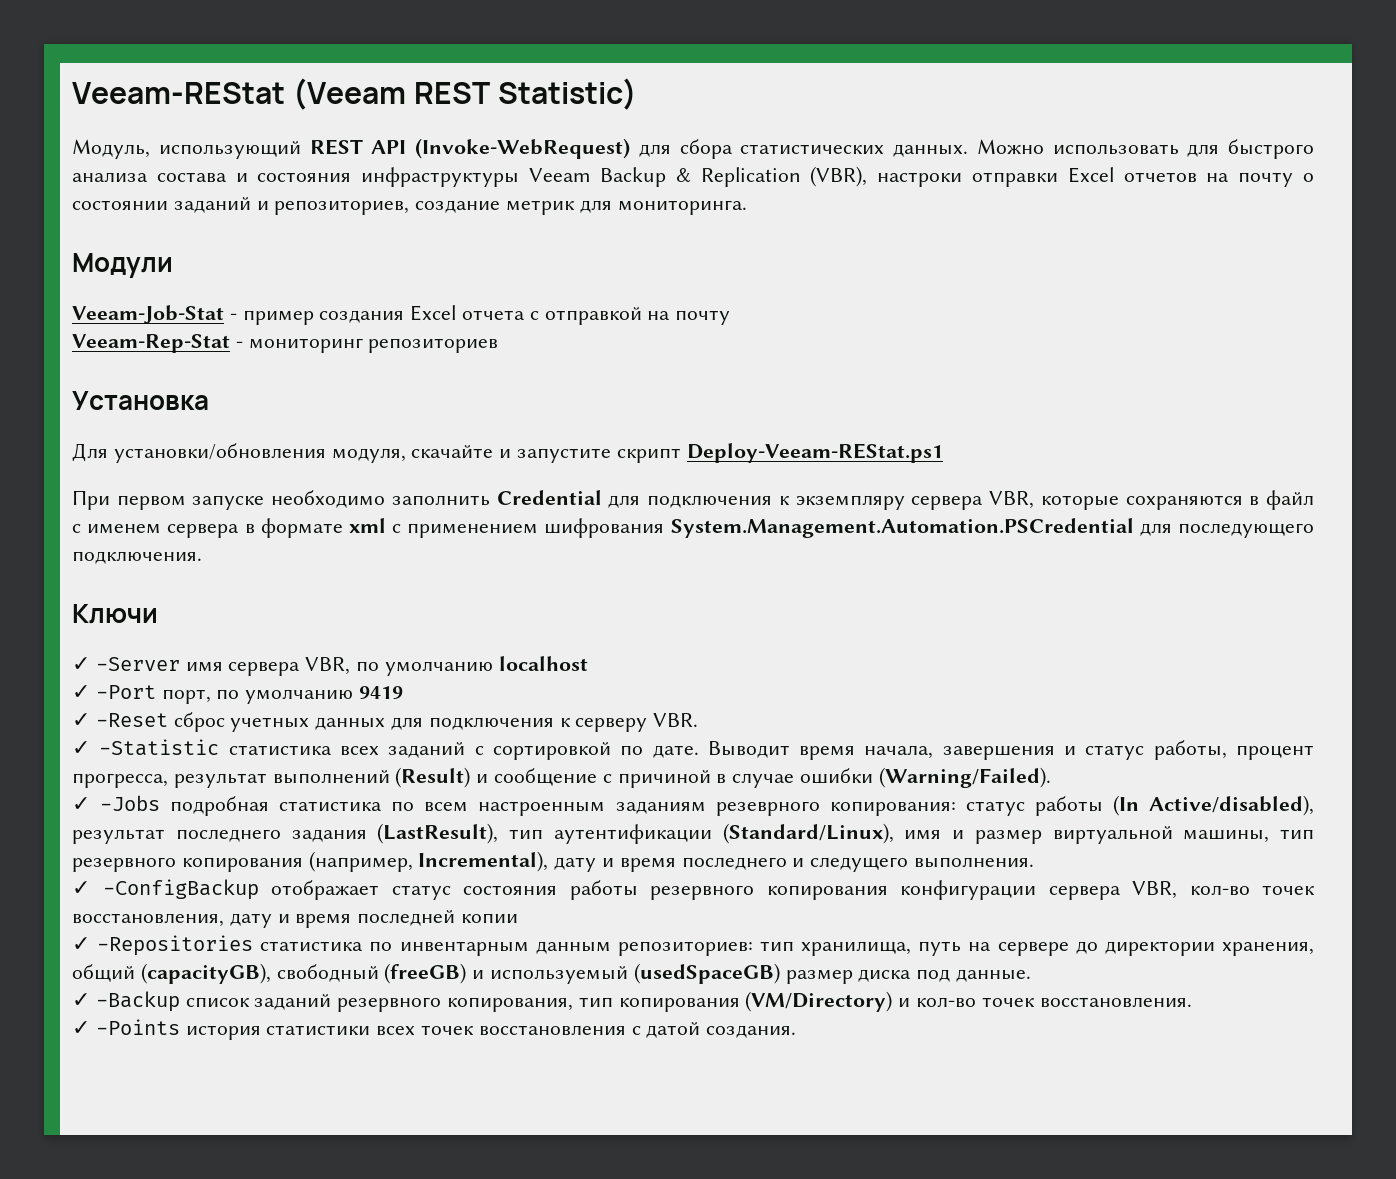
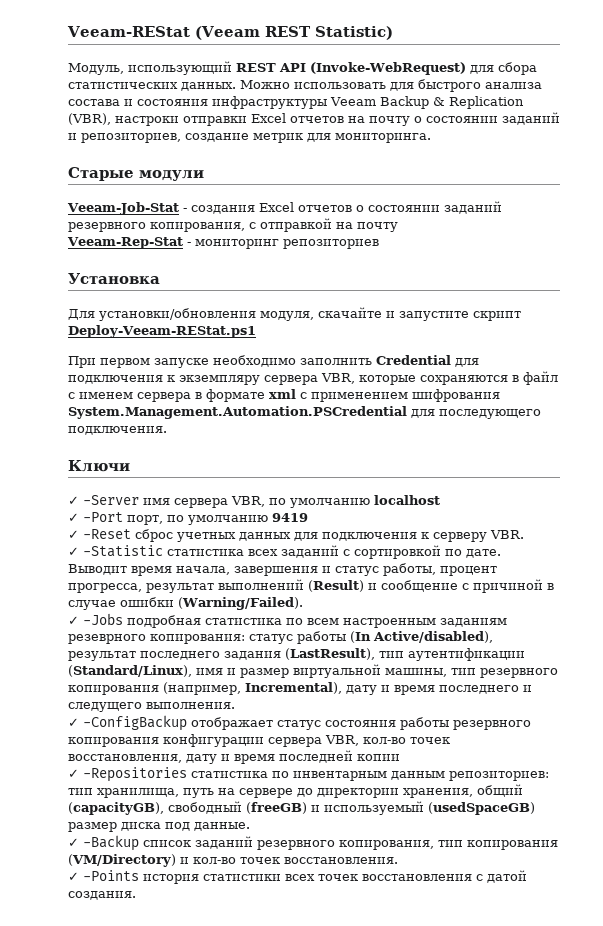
- Модули
+ Старые модули
- Veeam-Job-Stat - пример создания Excel отчета с отправкой на почту
+ Veeam-Job-Stat - создания Excel отчетов о состоянии заданий резервного копирования, с отправкой на почту

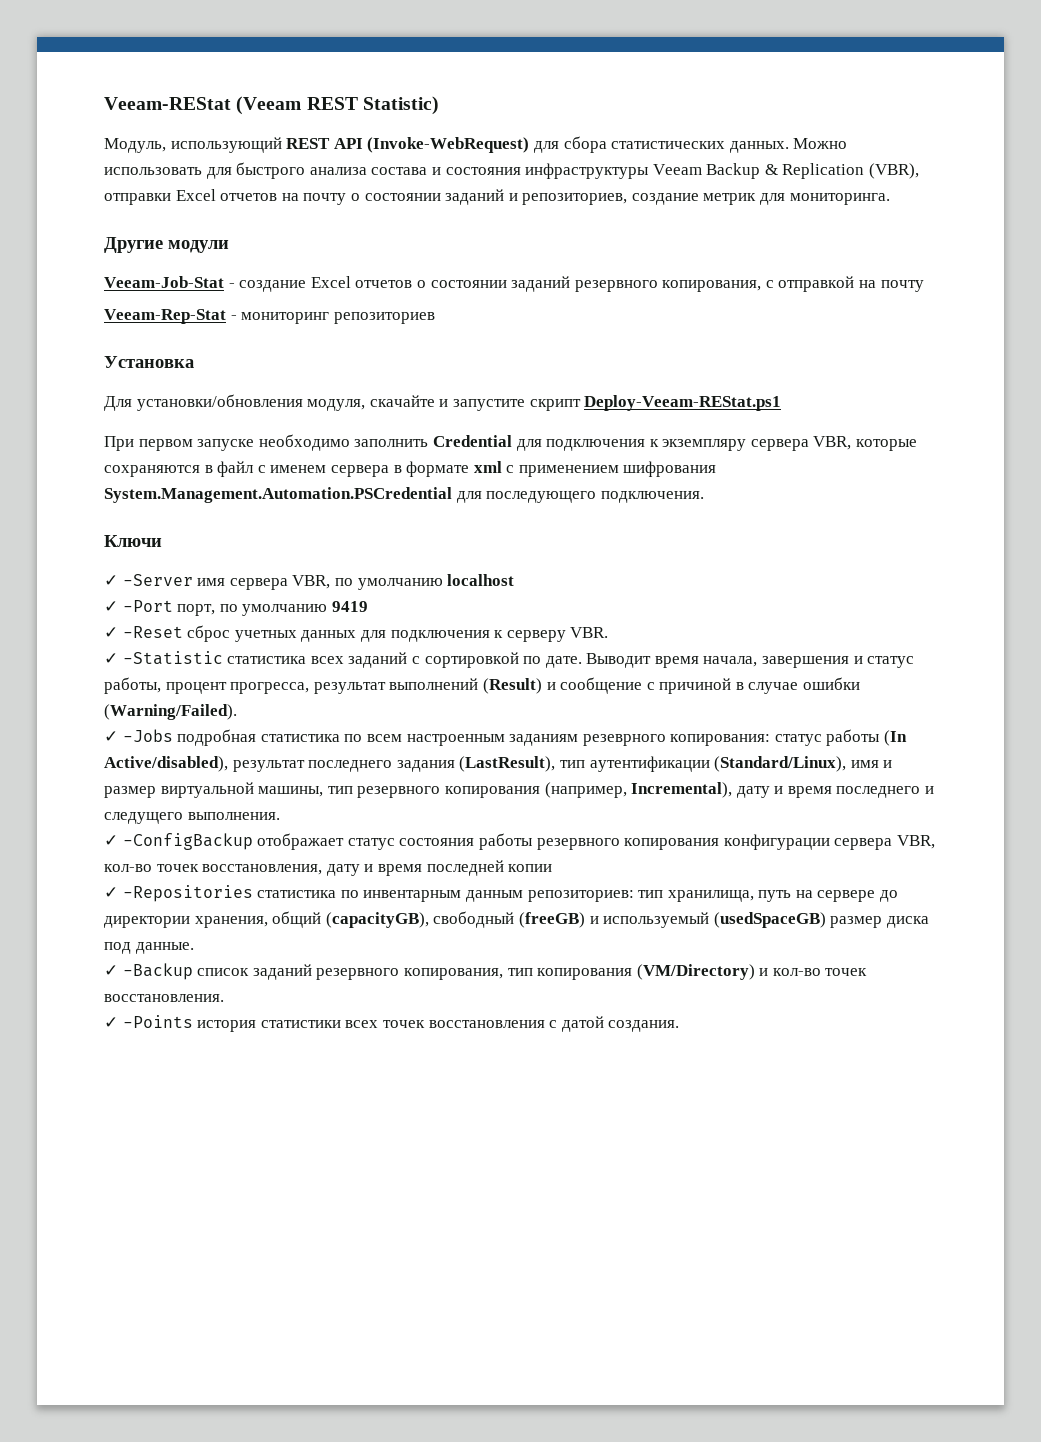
- Можно использовать для быстрого анализа состава и состояния инфраструктуры Veeam Backup & Replication (VBR), настроки отправки Excel отчетов на почту о состоянии заданий и репозиториев, создание метрик для мониторинга.
+ Можно использовать для быстрого анализа состава и состояния инфраструктуры Veeam Backup & Replication (VBR), отправки Excel отчетов на почту о состоянии заданий и репозиториев, создание метрик для мониторинга.
- Старые модули
+ Другие модули
- Veeam-Job-Stat - создания Excel отчетов о состоянии заданий резервного копирования, с отправкой на почту
+ Veeam-Job-Stat - создание Excel отчетов о состоянии заданий резервного копирования, с отправкой на почту

